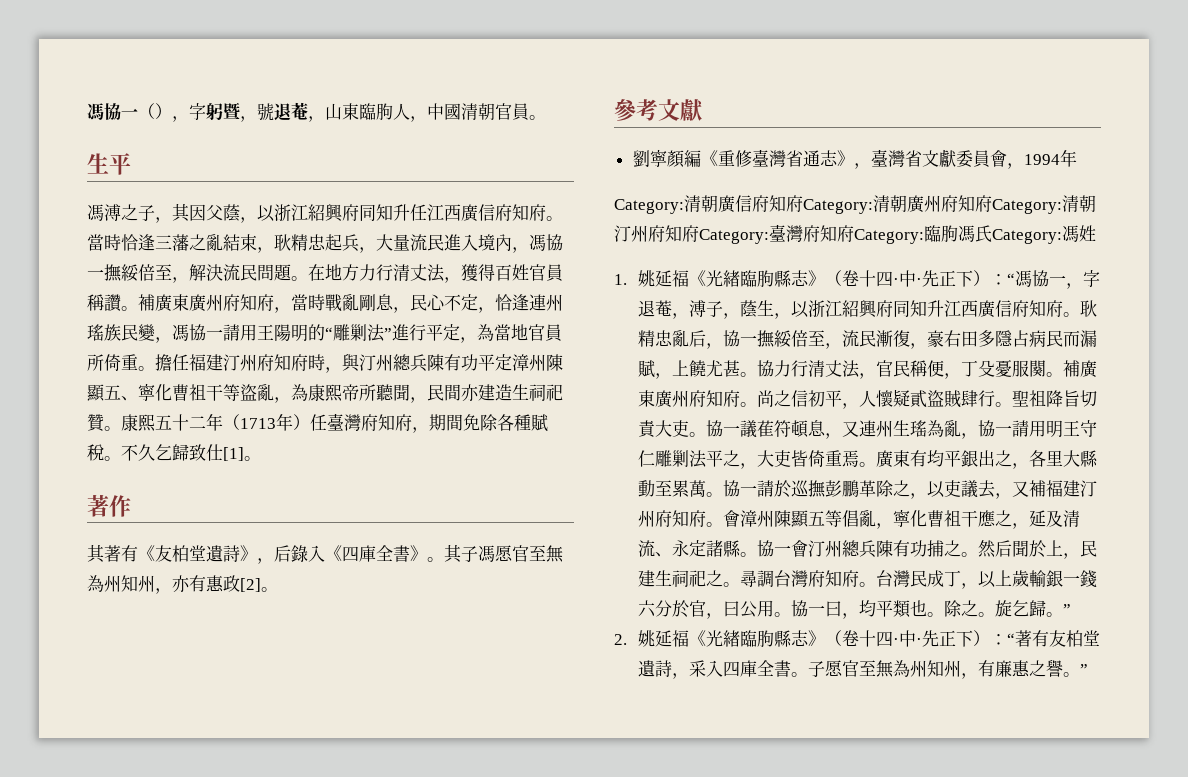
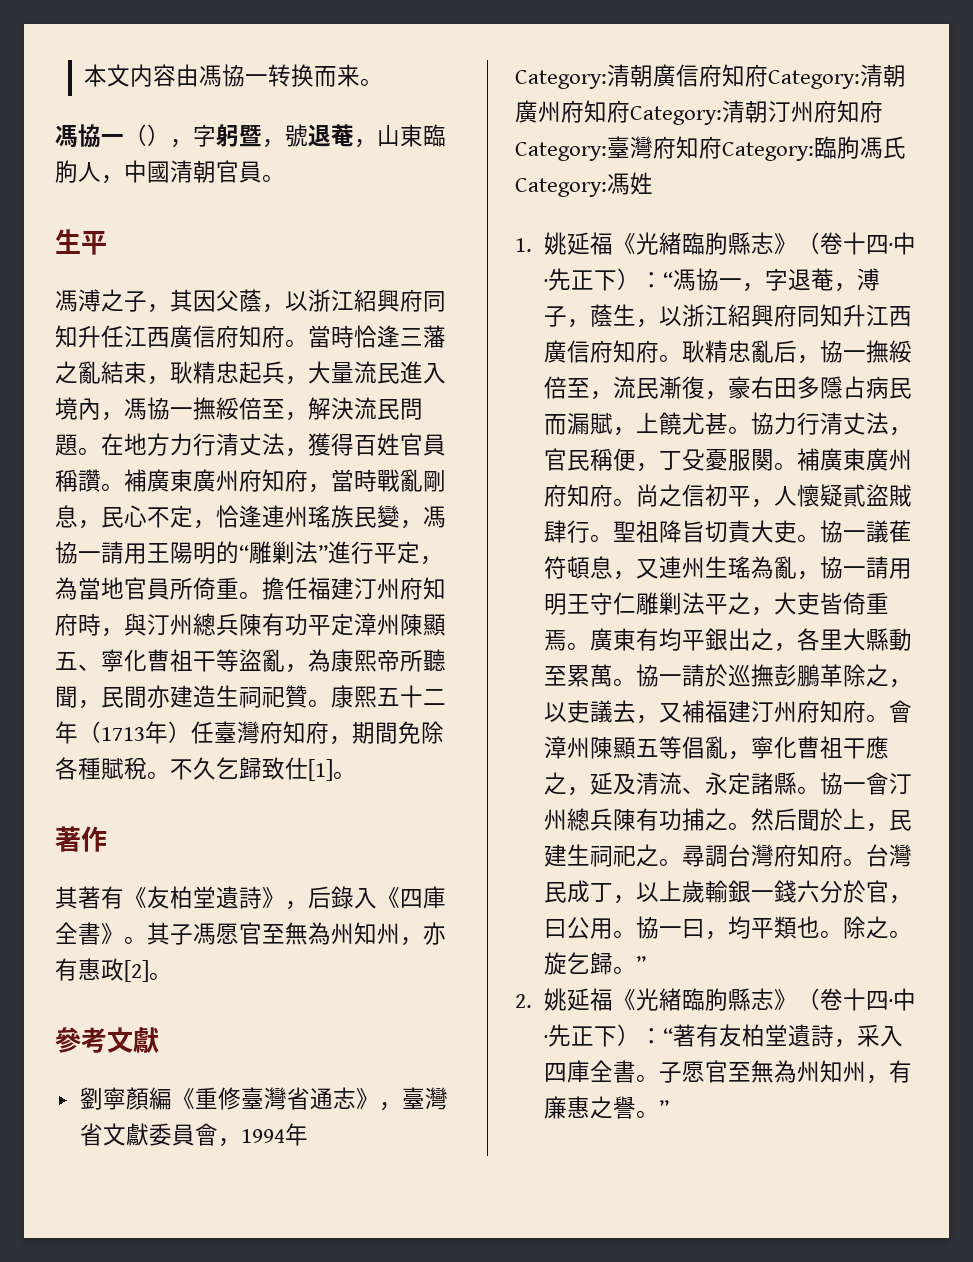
+ 本文内容由馮協一转换而来。

